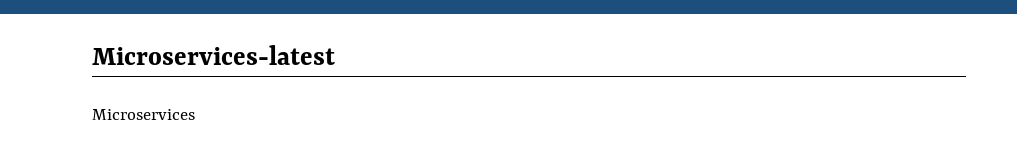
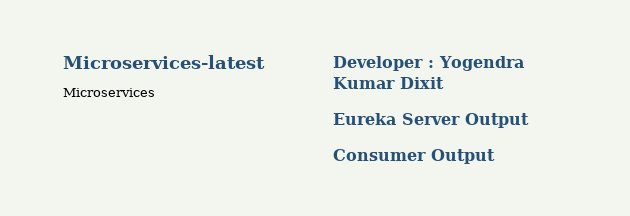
+ Developer : Yogendra Kumar Dixit
+ Eureka Server Output
+ Consumer Output

